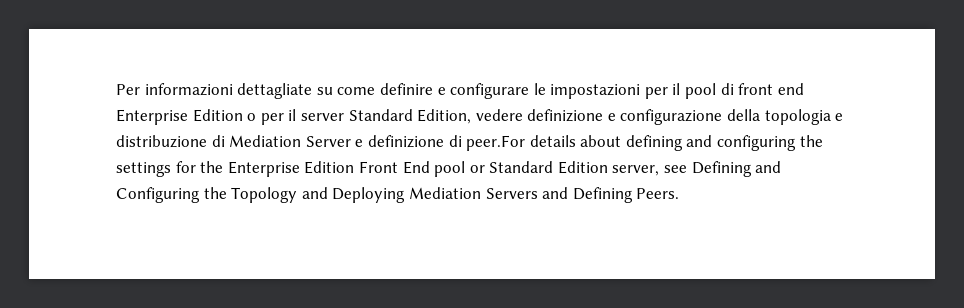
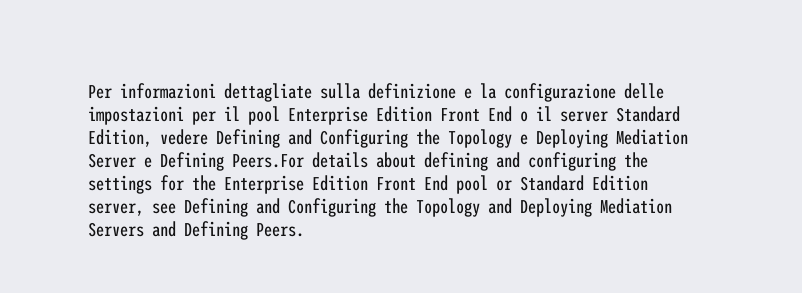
- Per informazioni dettagliate su come definire e configurare le impostazioni per il pool di front end Enterprise Edition o per il server Standard Edition, vedere definizione e configurazione della topologia e distribuzione di Mediation Server e definizione di peer.For details about defining and configuring the settings for the Enterprise Edition Front End pool or Standard Edition server, see Defining and Configuring the Topology and Deploying Mediation Servers and Defining Peers.
+ Per informazioni dettagliate sulla definizione e la configurazione delle impostazioni per il pool Enterprise Edition Front End o il server Standard Edition, vedere Defining and Configuring the Topology e Deploying Mediation Server e Defining Peers.For details about defining and configuring the settings for the Enterprise Edition Front End pool or Standard Edition server, see Defining and Configuring the Topology and Deploying Mediation Servers and Defining Peers.

